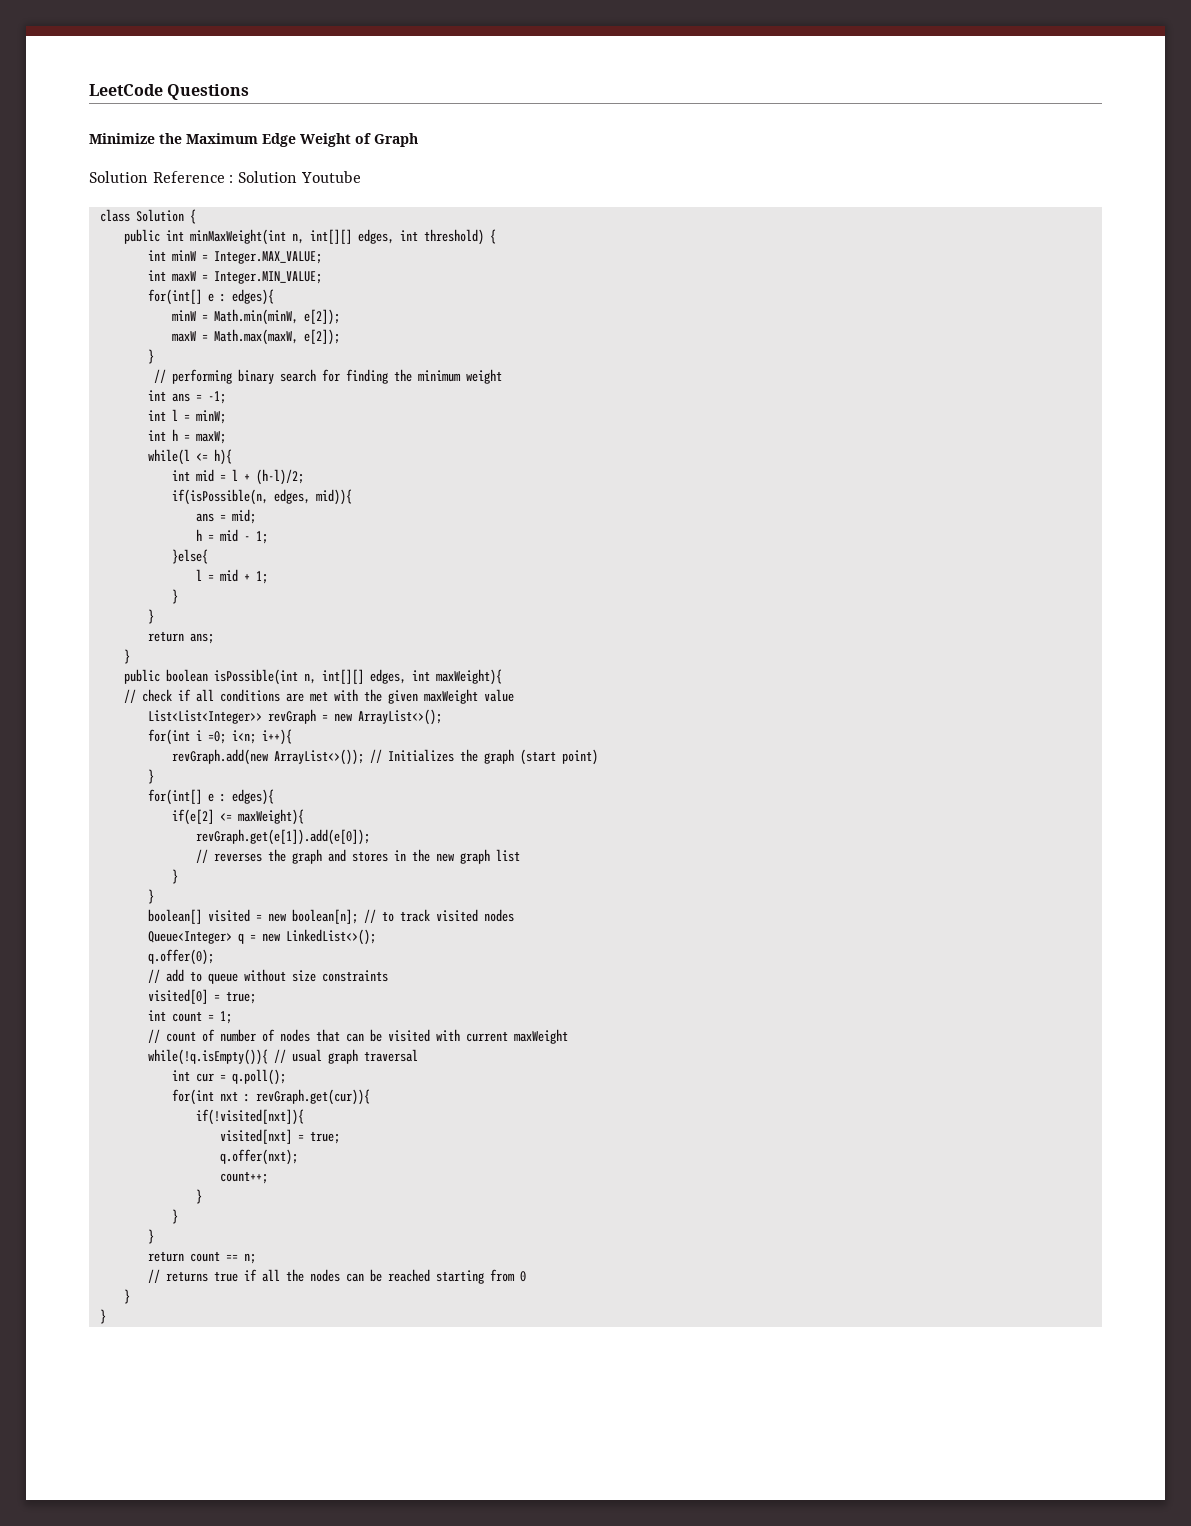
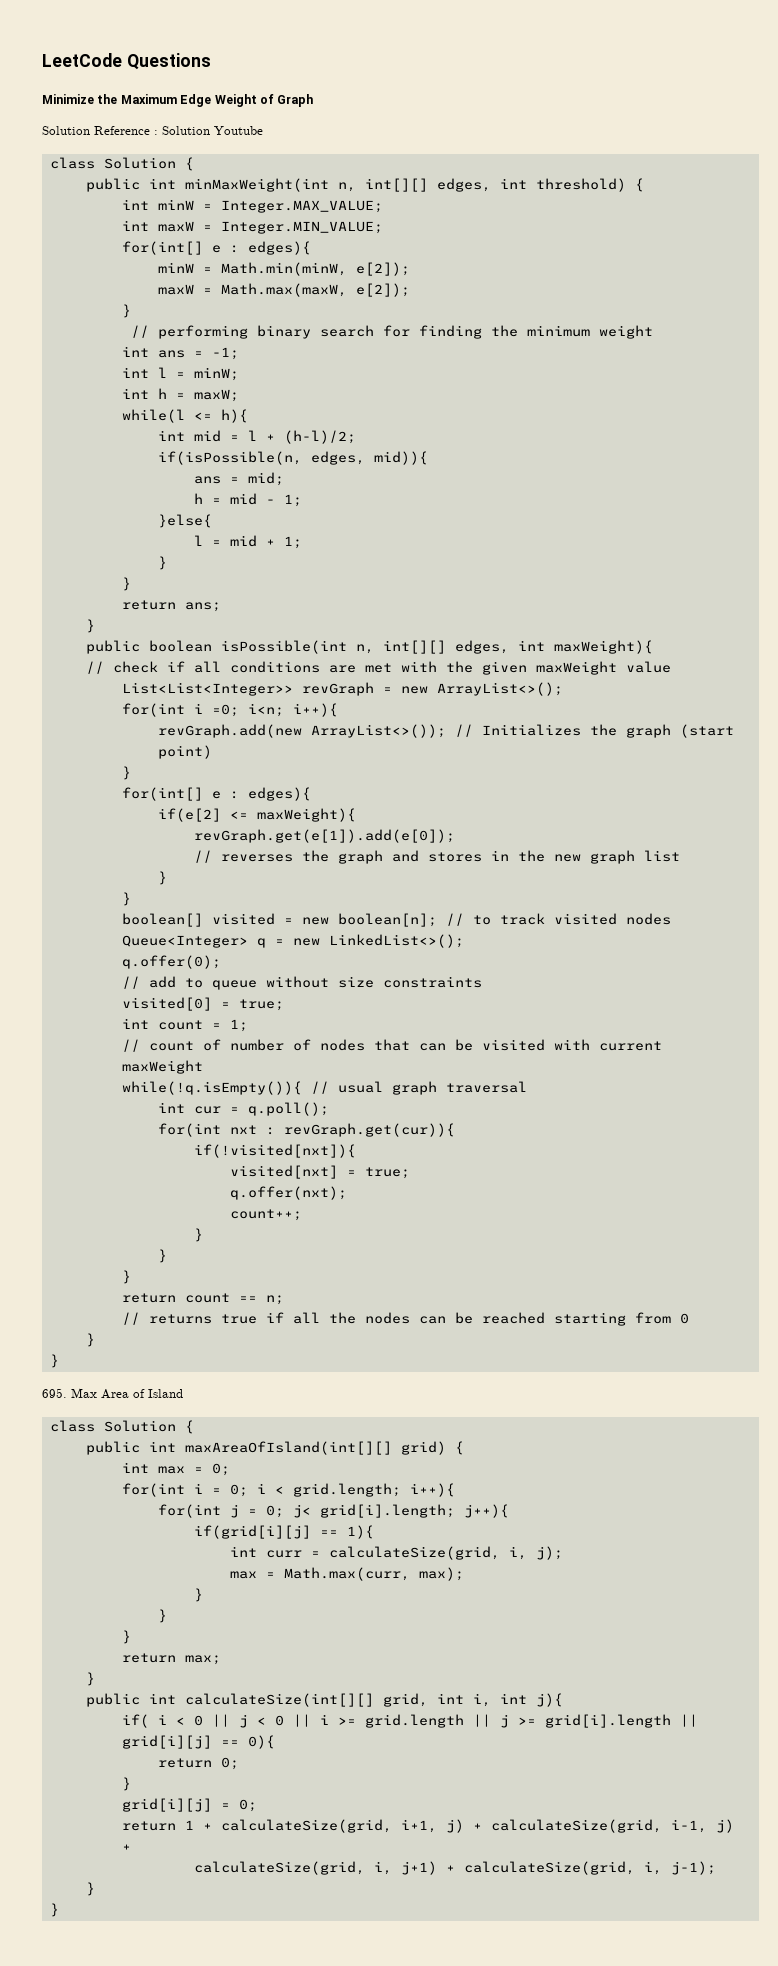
+ 695. Max Area of Island
+ class Solution {
+ public int maxAreaOfIsland(int[][] grid) {
+ int max = 0;
+ for(int i = 0; i < grid.length; i++){
+ for(int j = 0; j< grid[i].length; j++){
+ if(grid[i][j] == 1){
+ int curr = calculateSize(grid, i, j);
+ max = Math.max(curr, max);
+ }
+ }
+ }
+ return max;
+ }
+ public int calculateSize(int[][] grid, int i, int j){
+ if( i < 0 || j < 0 || i >= grid.length || j >= grid[i].length || grid[i][j] == 0){
+ return 0;
+ }
+ grid[i][j] = 0;
+ return 1 + calculateSize(grid, i+1, j) + calculateSize(grid, i-1, j) +
+ calculateSize(grid, i, j+1) + calculateSize(grid, i, j-1);
+ }
+ }

